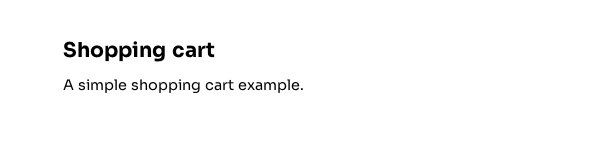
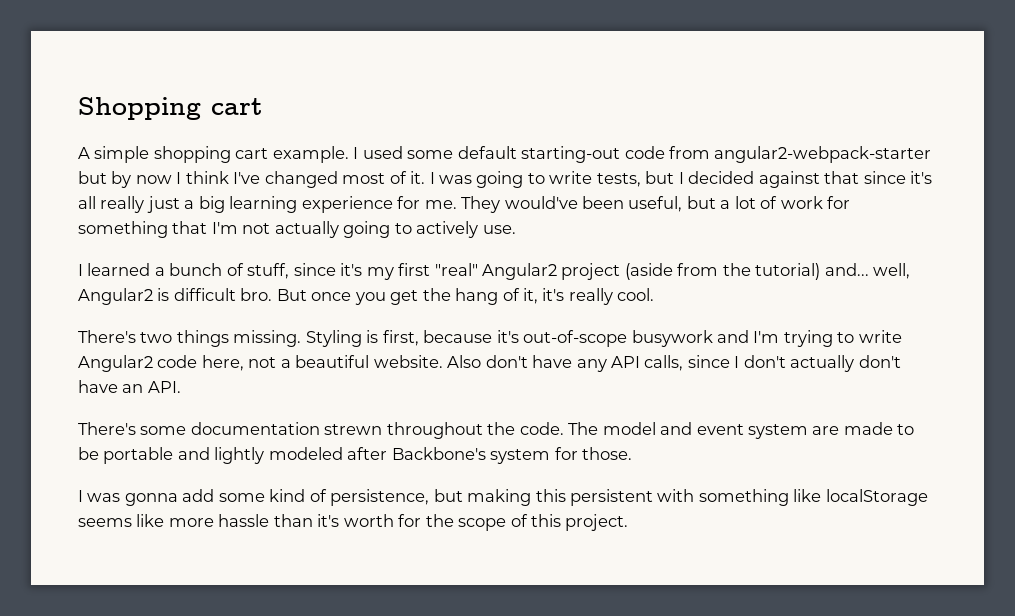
+ I used some default starting-out code from angular2-webpack-starter but by now I think I've changed most of it. I was going to write tests, but I decided against that since it's all really just a big learning experience for me. They would've been useful, but a lot of work for something that I'm not actually going to actively use.
+ I learned a bunch of stuff, since it's my first "real" Angular2 project (aside from the tutorial) and... well, Angular2 is difficult bro. But once you get the hang of it, it's really cool.
+ There's two things missing. Styling is first, because it's out-of-scope busywork and I'm trying to write Angular2 code here, not a beautiful website. Also don't have any API calls, since I don't actually don't have an API.
+ There's some documentation strewn throughout the code. The model and event system are made to be portable and lightly modeled after Backbone's system for those.
+ I was gonna add some kind of persistence, but making this persistent with something like localStorage seems like more hassle than it's worth for the scope of this project.

